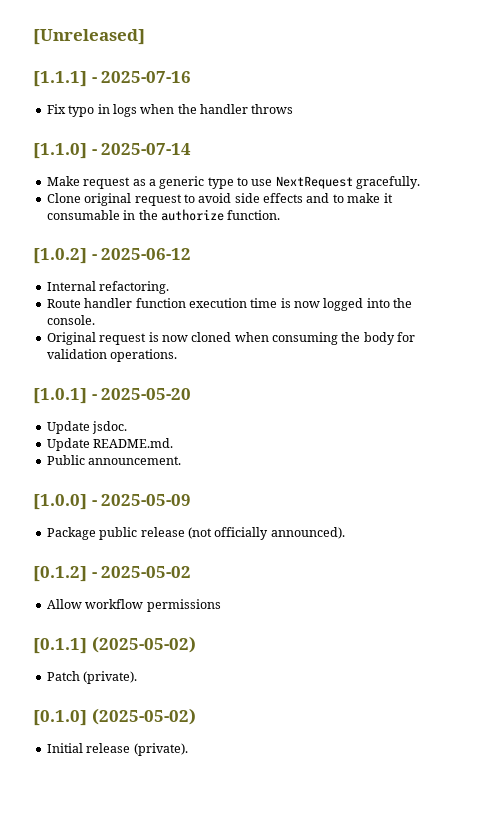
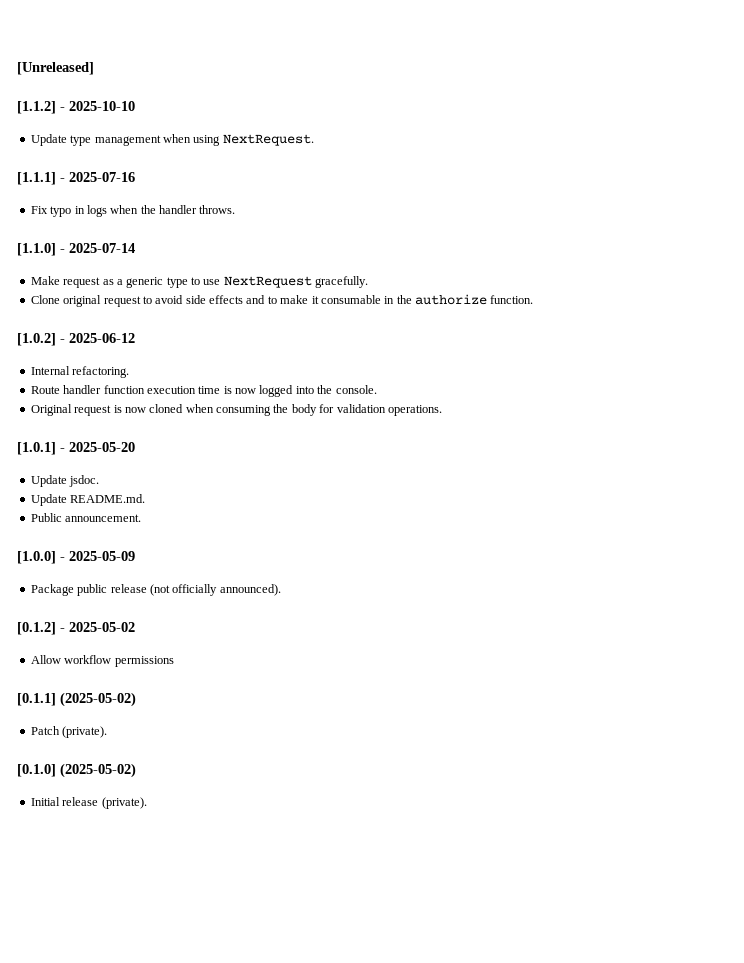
+ [1.1.2] - 2025-10-10
+ Update type management when using NextRequest.
- Fix typo in logs when the handler throws
+ Fix typo in logs when the handler throws.

